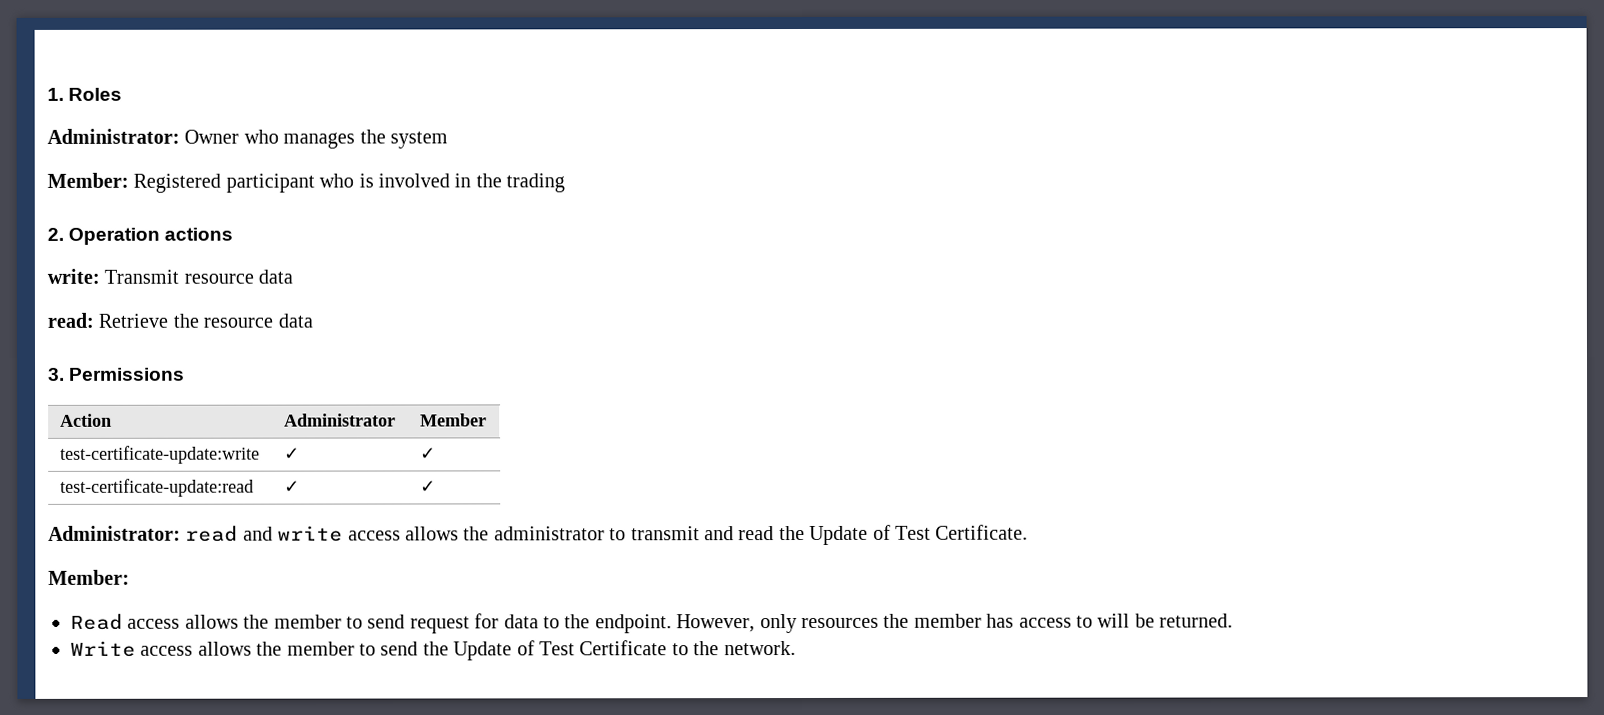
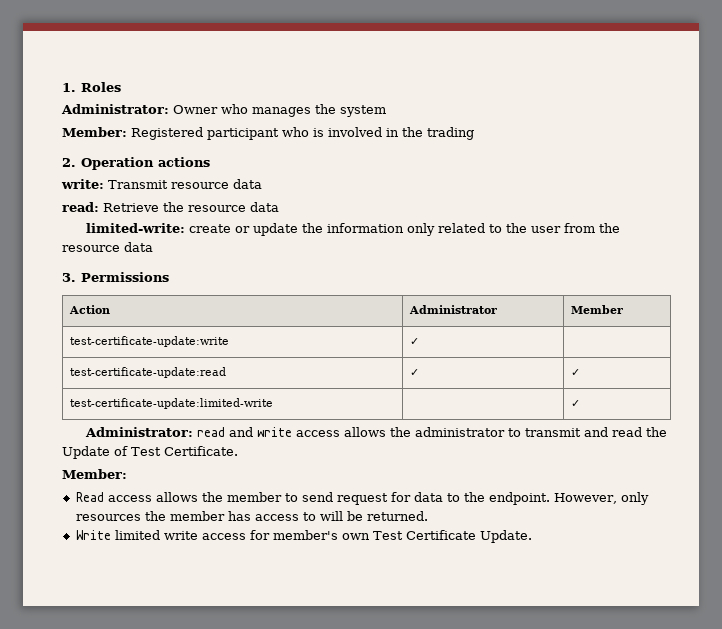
+ limited-write: create or update the information only related to the user from the resource data
- test-certificate-update:write | ✓ | ✓
+ test-certificate-update:write | ✓ |
+ test-certificate-update:limited-write | | ✓
- Write access allows the member to send the Update of Test Certificate to the network.
+ Write limited write access for member's own Test Certificate Update.

